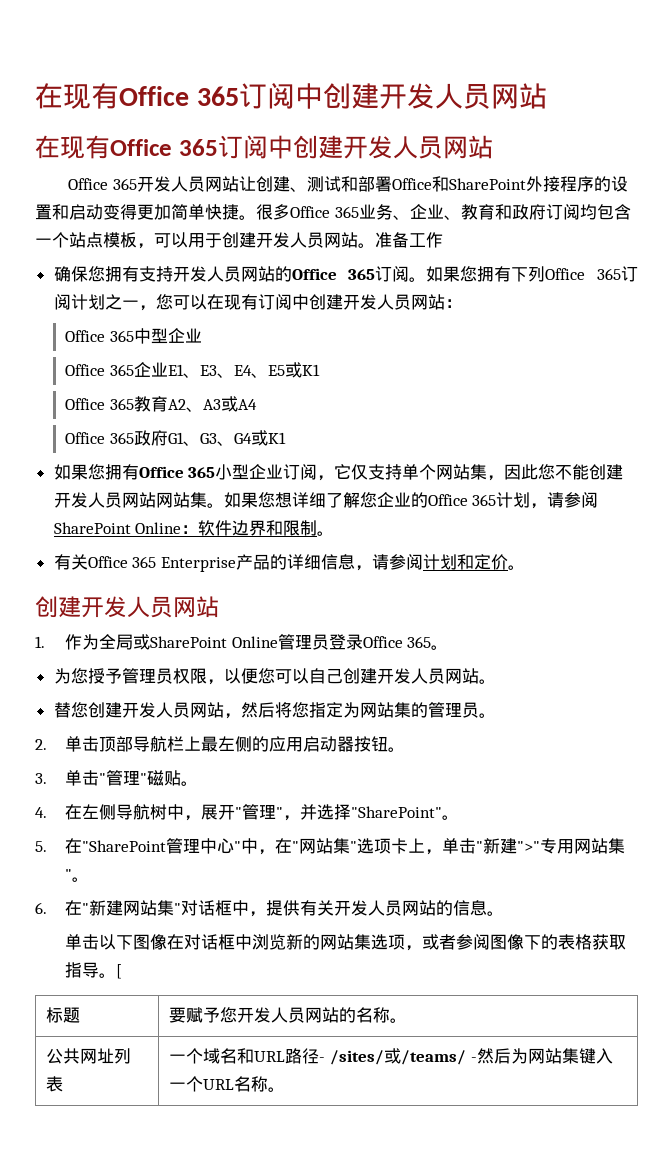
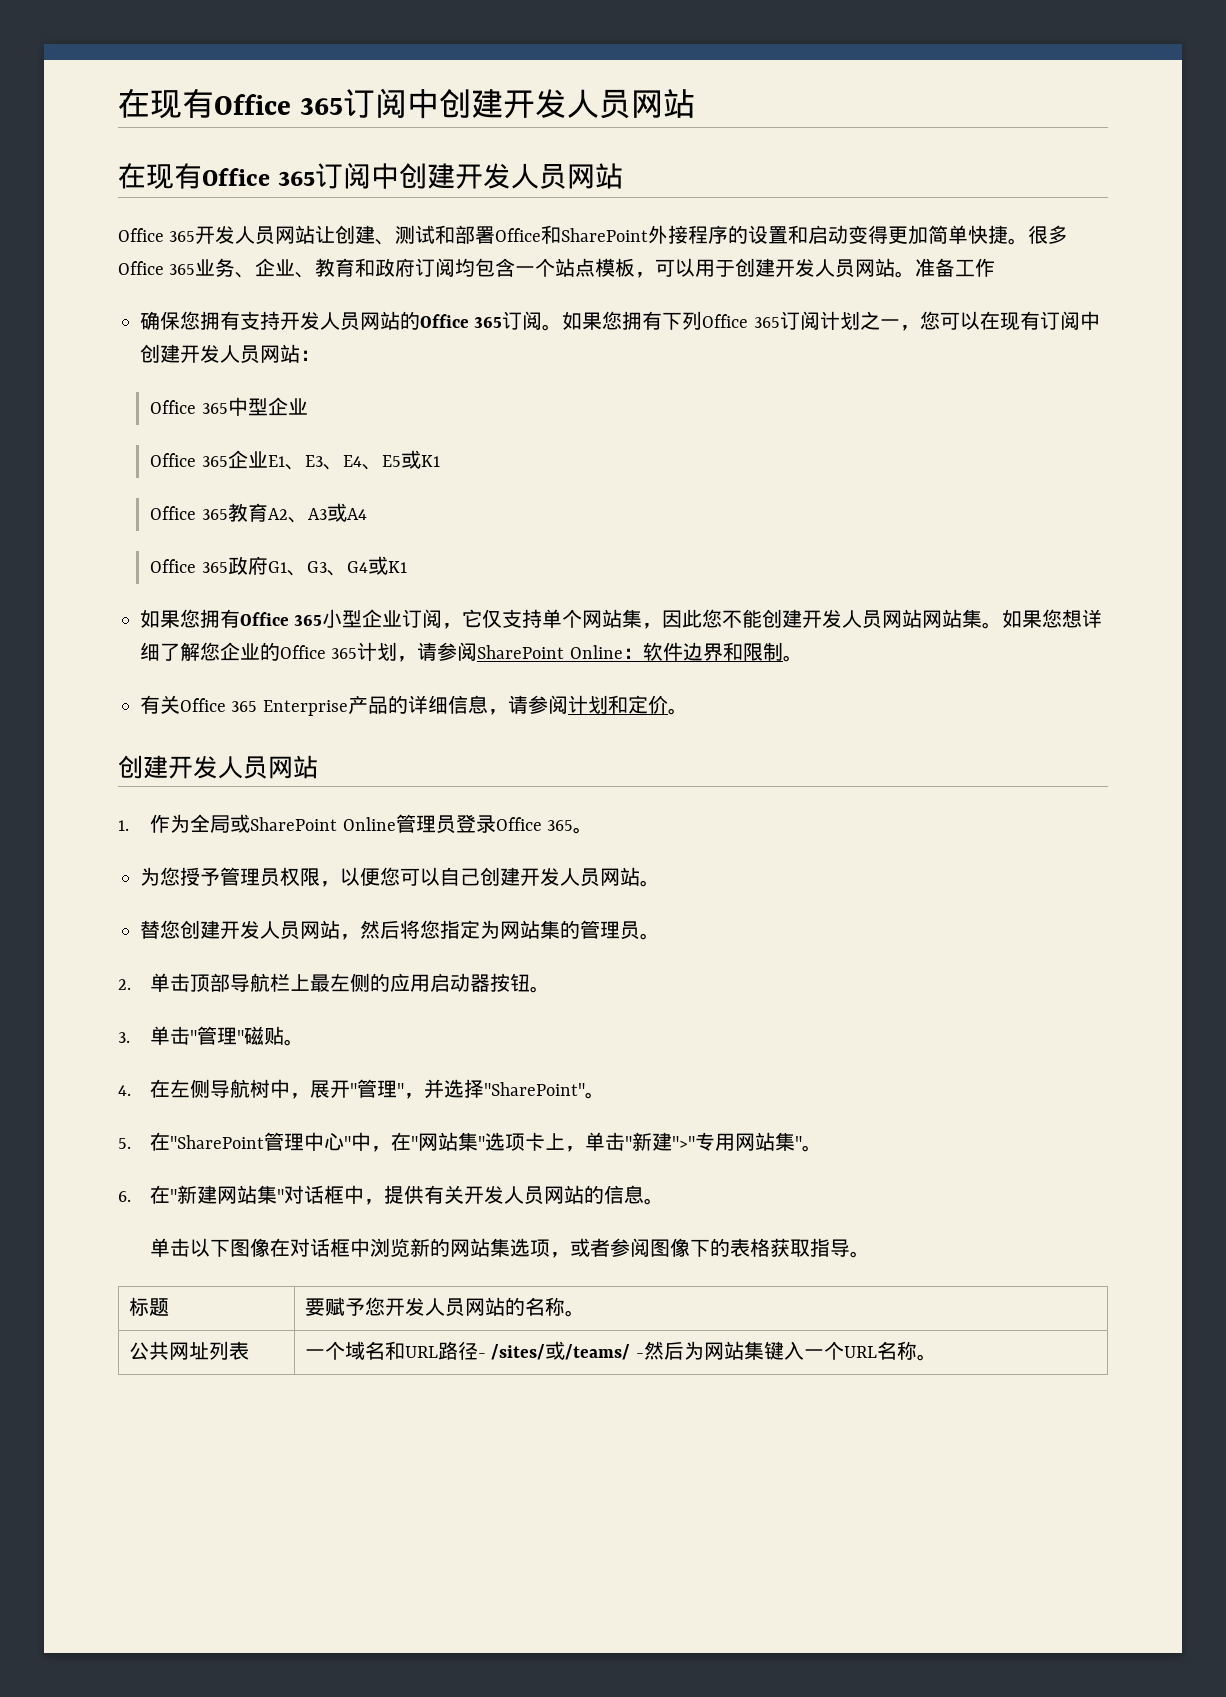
- [

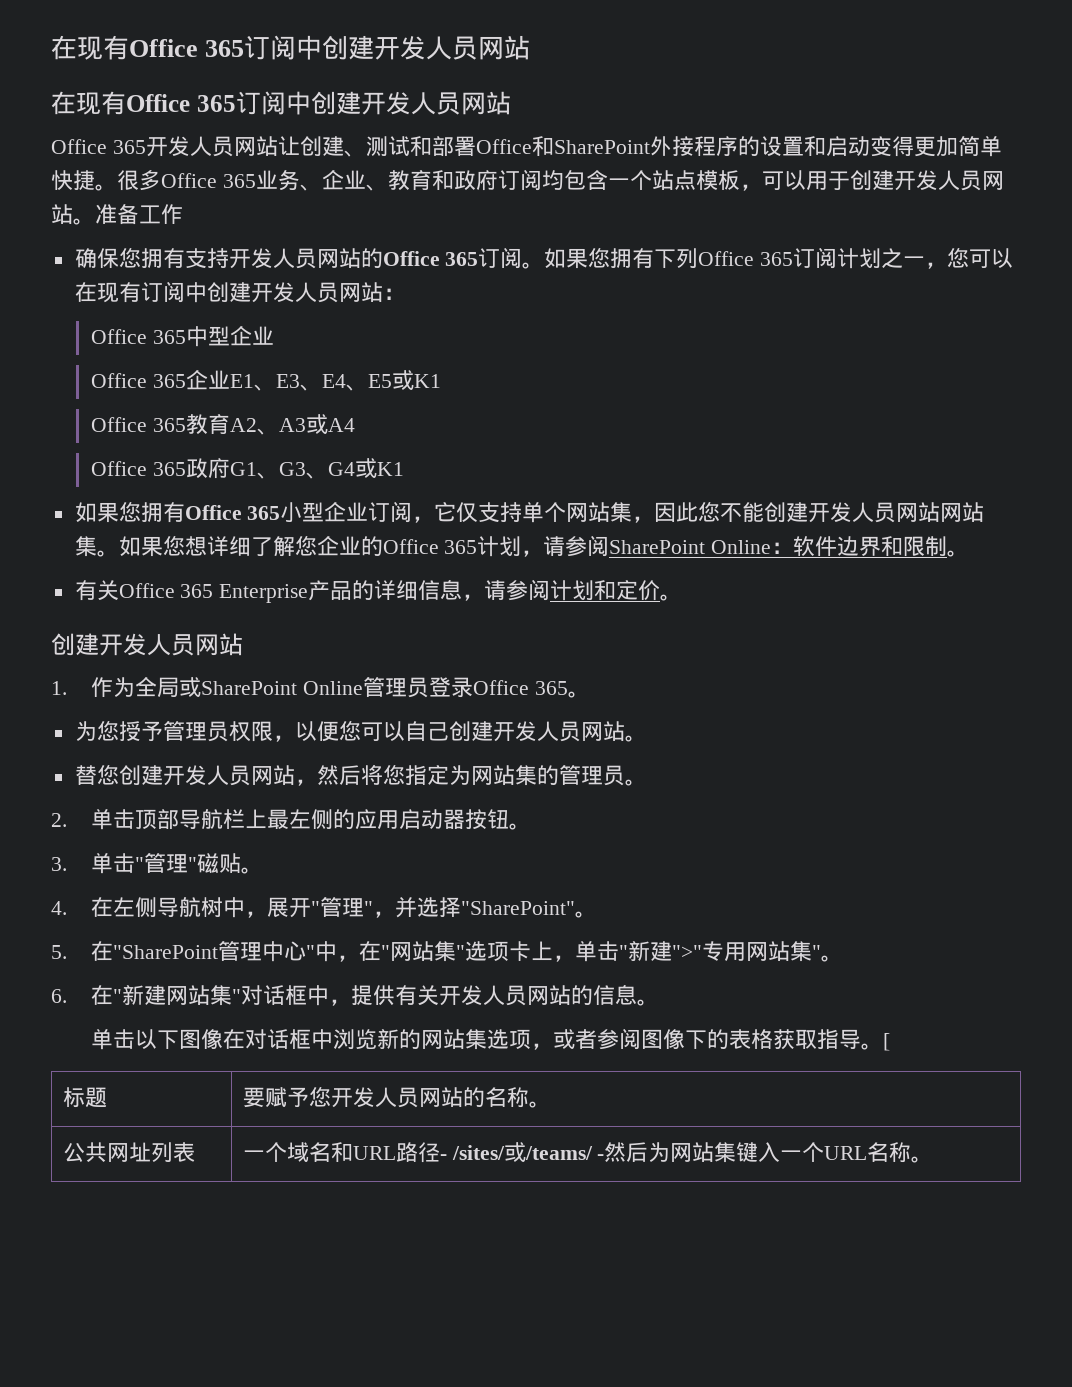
+ [

